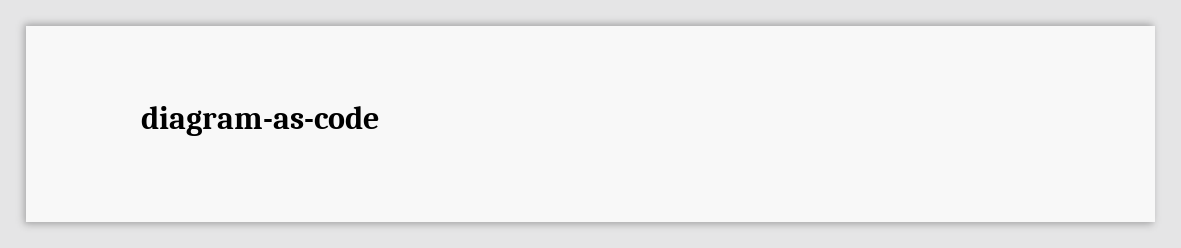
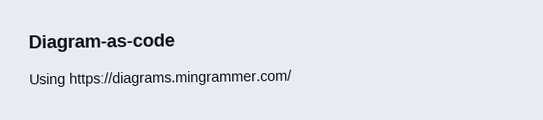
- diagram-as-code
+ Diagram-as-code
+ Using https://diagrams.mingrammer.com/

